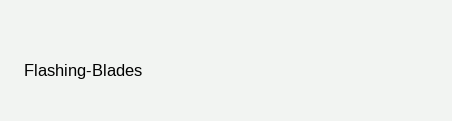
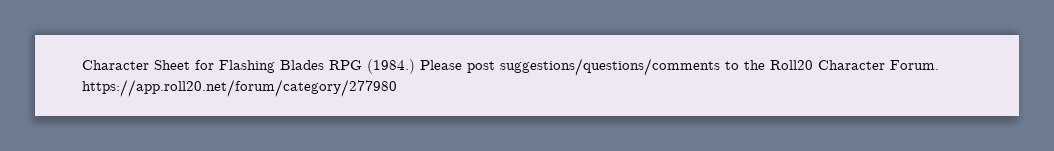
- Flashing-Blades
+ Character Sheet for Flashing Blades RPG (1984.) Please post suggestions/questions/comments to the Roll20 Character Forum. https://app.roll20.net/forum/category/277980

